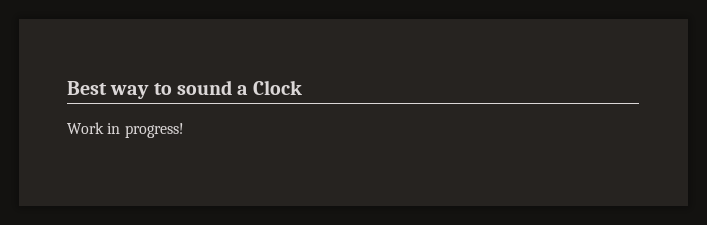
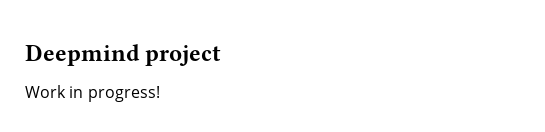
- Best way to sound a Clock
+ Deepmind project

